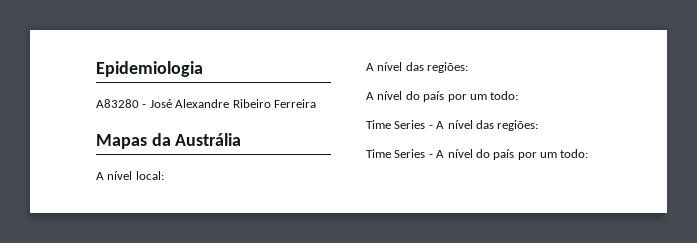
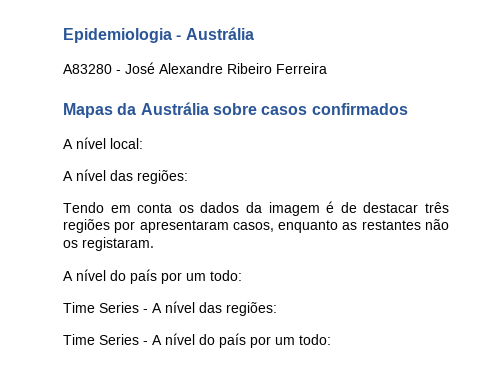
- Epidemiologia
+ Epidemiologia - Austrália
- Mapas da Austrália
+ Mapas da Austrália sobre casos confirmados
+ Tendo em conta os dados da imagem é de destacar três regiões por apresentaram casos, enquanto as restantes não os registaram.

